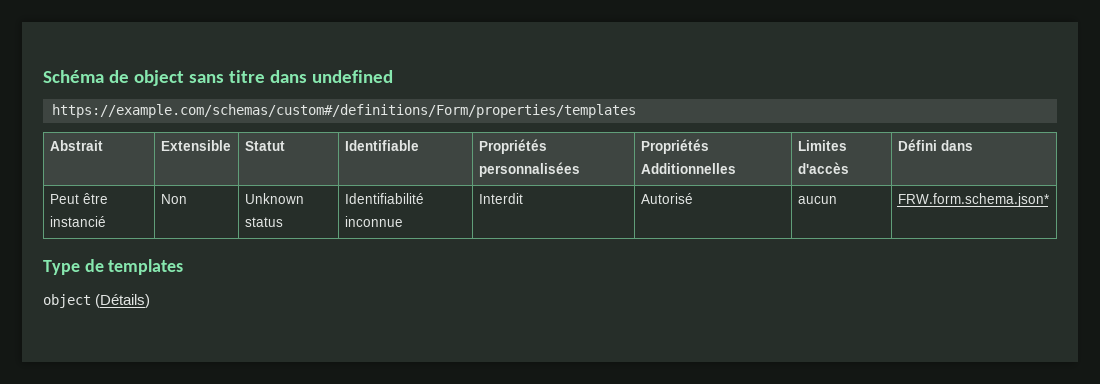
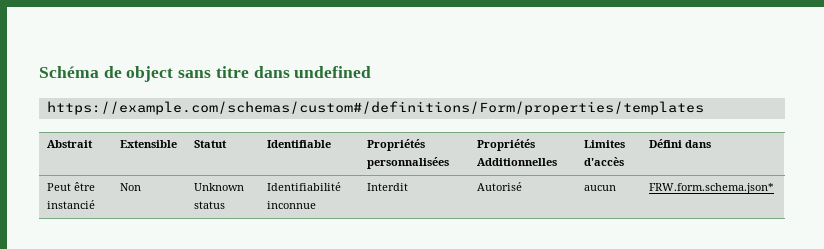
- Type de templates
- object (Détails)

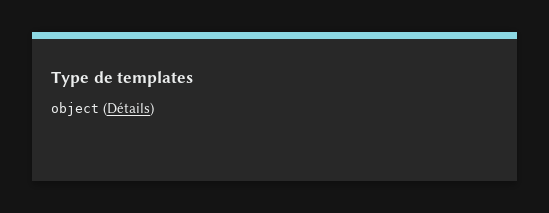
- Schéma de object sans titre dans undefined
- https://example.com/schemas/custom#/definitions/Form/properties/templates
- Abstrait | Extensible | Statut | Identifiable | Propriétés personnalisées | Propriétés Additionnelles | Limites d'accès | Défini dans
- Peut être instancié | Non | Unknown status | Identifiabilité inconnue | Interdit | Autorisé | aucun | FRW.form.schema.json*
+ Type de templates
+ object (Détails)

